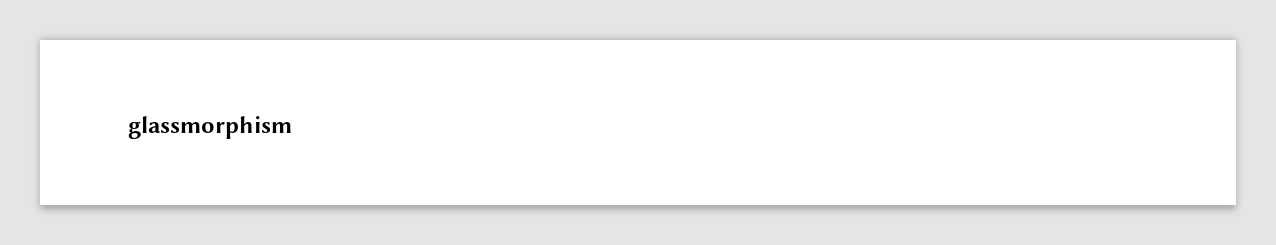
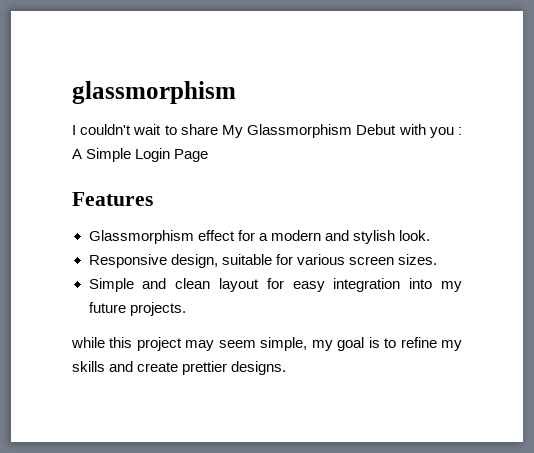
+ I couldn't wait to share My Glassmorphism Debut with you : A Simple Login Page
+ Features
+ Glassmorphism effect for a modern and stylish look.
+ Responsive design, suitable for various screen sizes.
+ Simple and clean layout for easy integration into my future projects.
+ while this project may seem simple, my goal is to refine my skills and create prettier designs.

